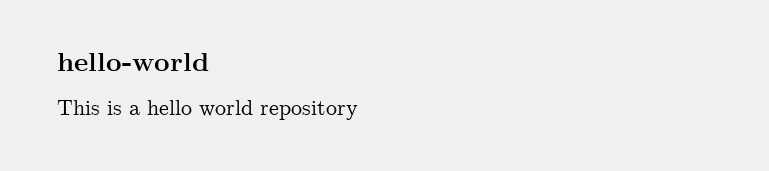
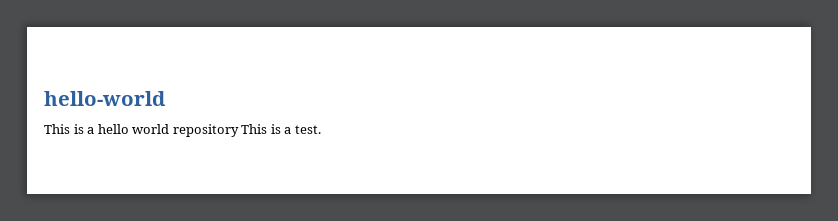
- This is a hello world repository
+ This is a hello world repository This is a test.

